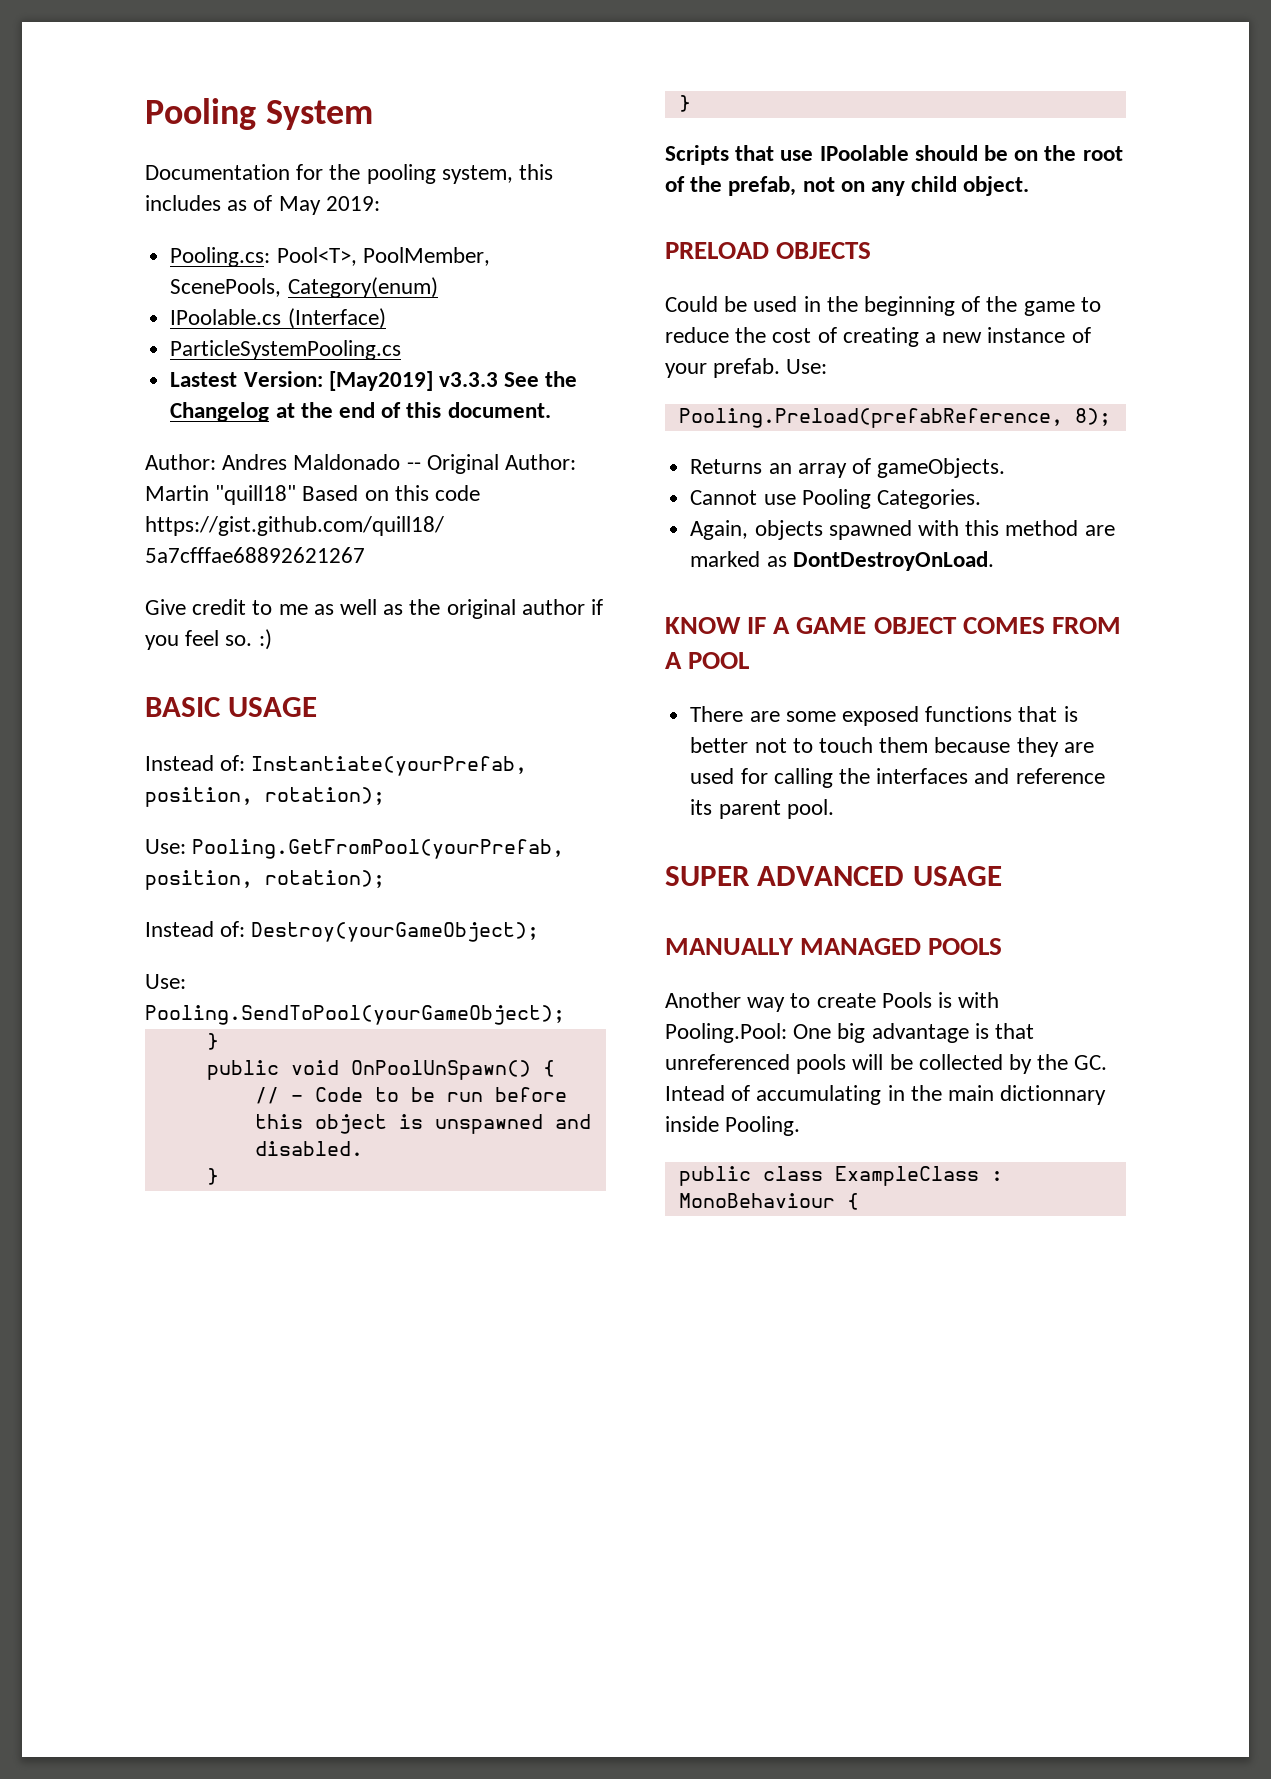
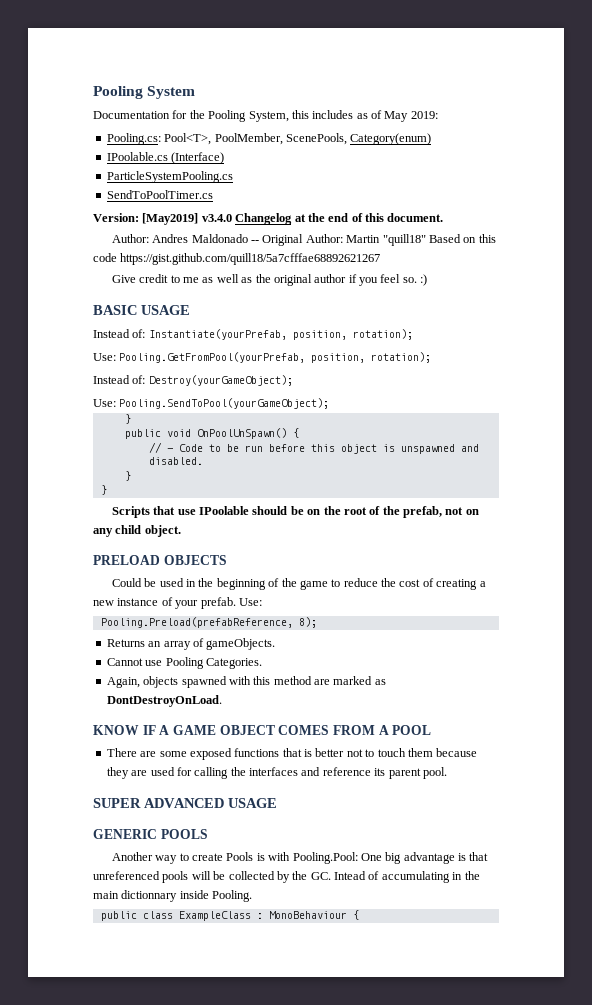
- Documentation for the pooling system, this includes as of May 2019:
+ Documentation for the Pooling System, this includes as of May 2019:
- Lastest Version: [May2019] v3.3.3 See the Changelog at the end of this document.
+ SendToPoolTimer.cs
+ Version: [May2019] v3.4.0 Changelog at the end of this document.
- MANUALLY MANAGED POOLS
+ GENERIC POOLS

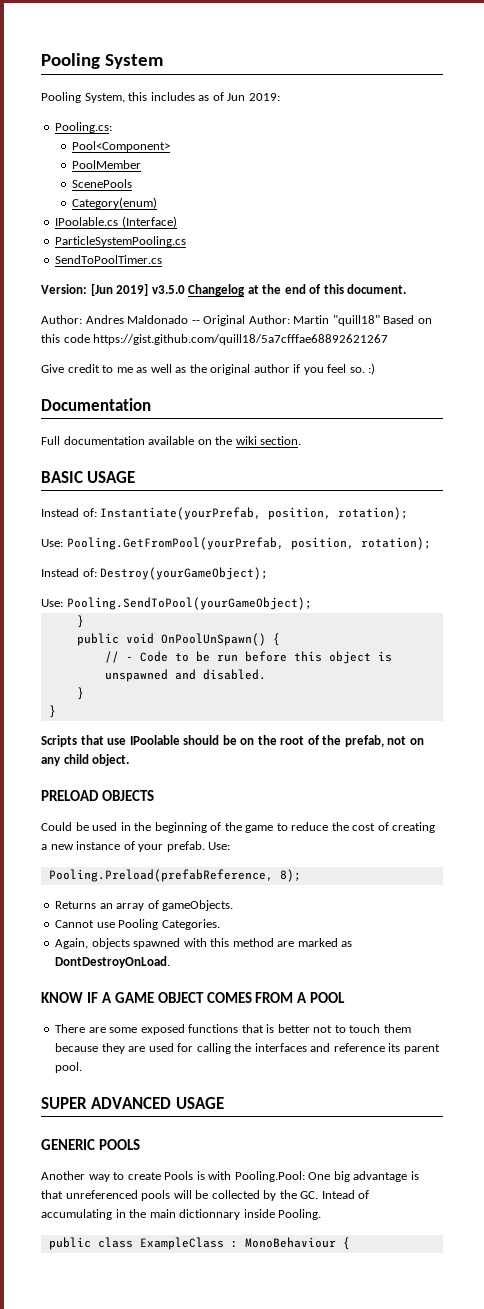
- Documentation for the Pooling System, this includes as of May 2019:
+ Pooling System, this includes as of Jun 2019:
- Pooling.cs: Pool<T>, PoolMember, ScenePools, Category(enum)
+ Pooling.cs:
+ Pool<Component>
+ PoolMember
+ ScenePools
+ Category(enum)
- Version: [May2019] v3.4.0 Changelog at the end of this document.
+ Version: [Jun 2019] v3.5.0 Changelog at the end of this document.
+ Documentation
+ Full documentation available on the wiki section.

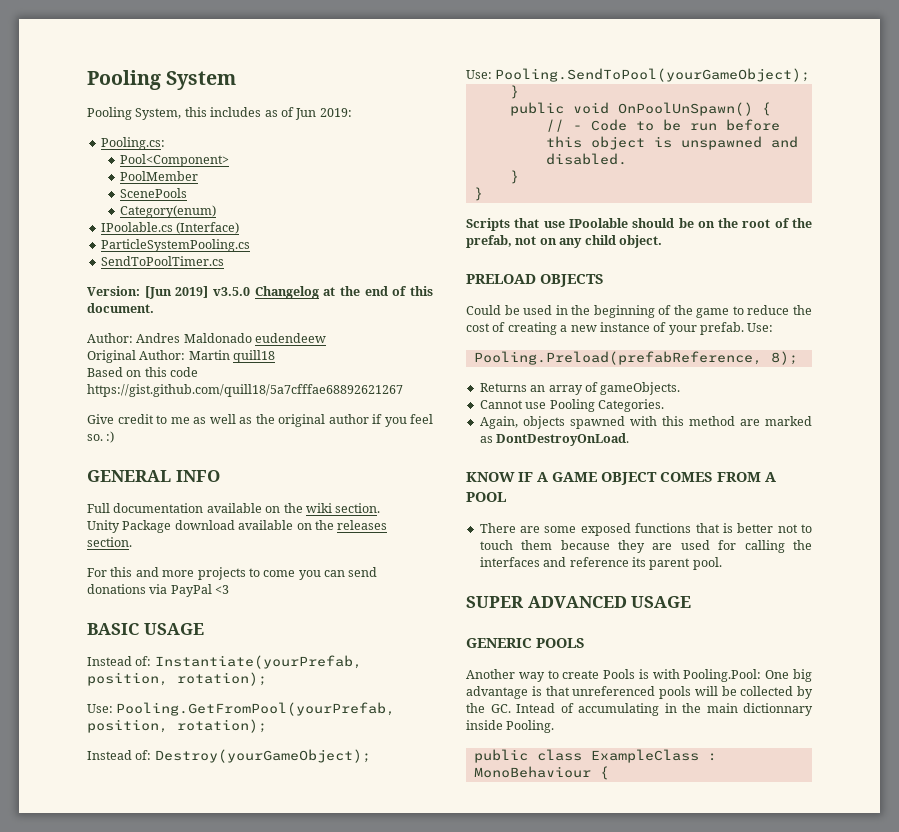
- Author: Andres Maldonado -- Original Author: Martin "quill18" Based on this code https://gist.github.com/quill18/5a7cfffae68892621267
+ Author: Andres Maldonado eudendeew
+ Original Author: Martin quill18
+ Based on this code https://gist.github.com/quill18/5a7cfffae68892621267
- Documentation
+ GENERAL INFO
+ Unity Package download available on the releases section.
+ For this and more projects to come you can send donations via PayPal <3

